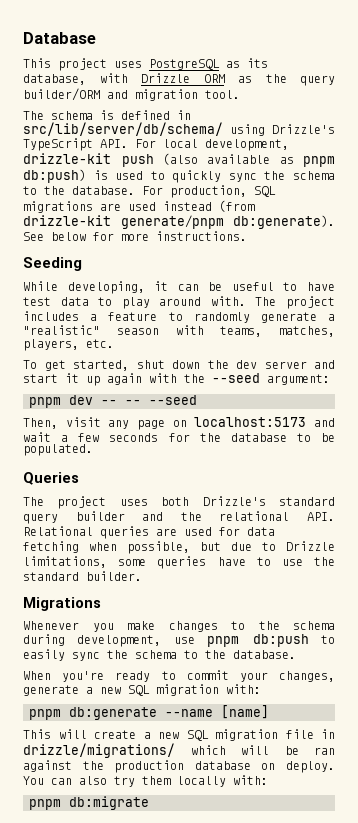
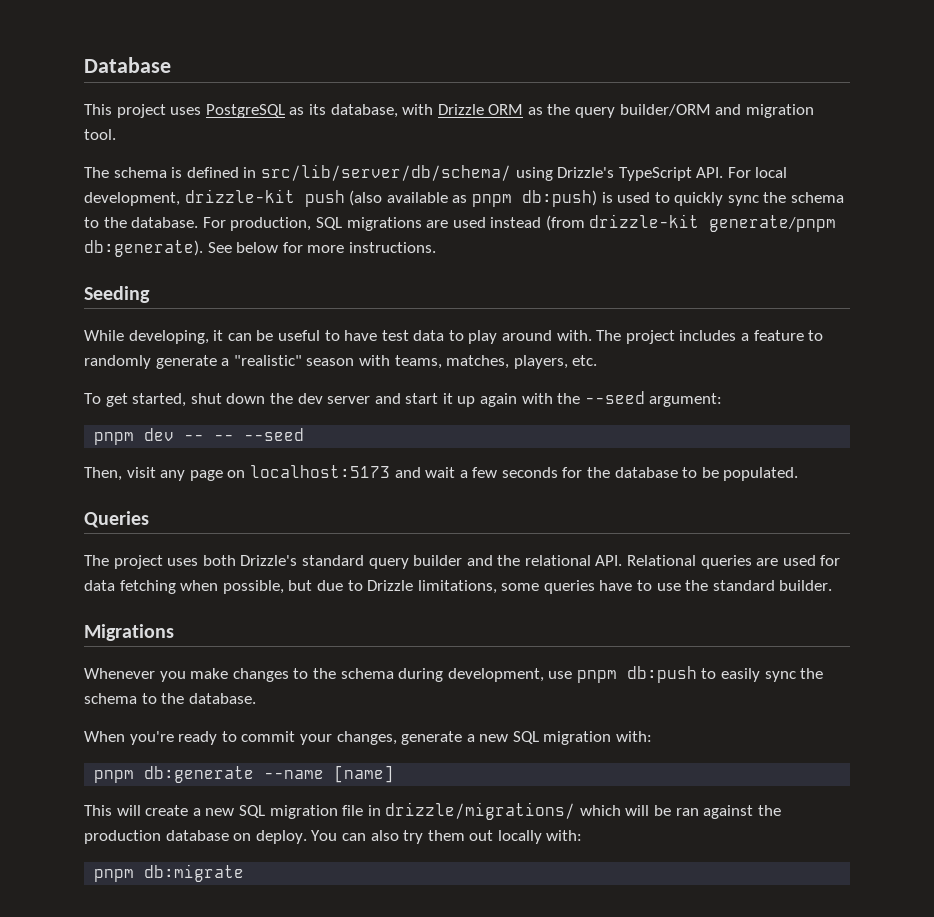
- You can also try them locally with:
+ You can also try them out locally with:

